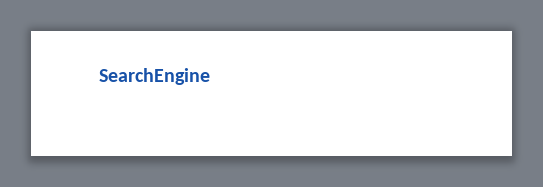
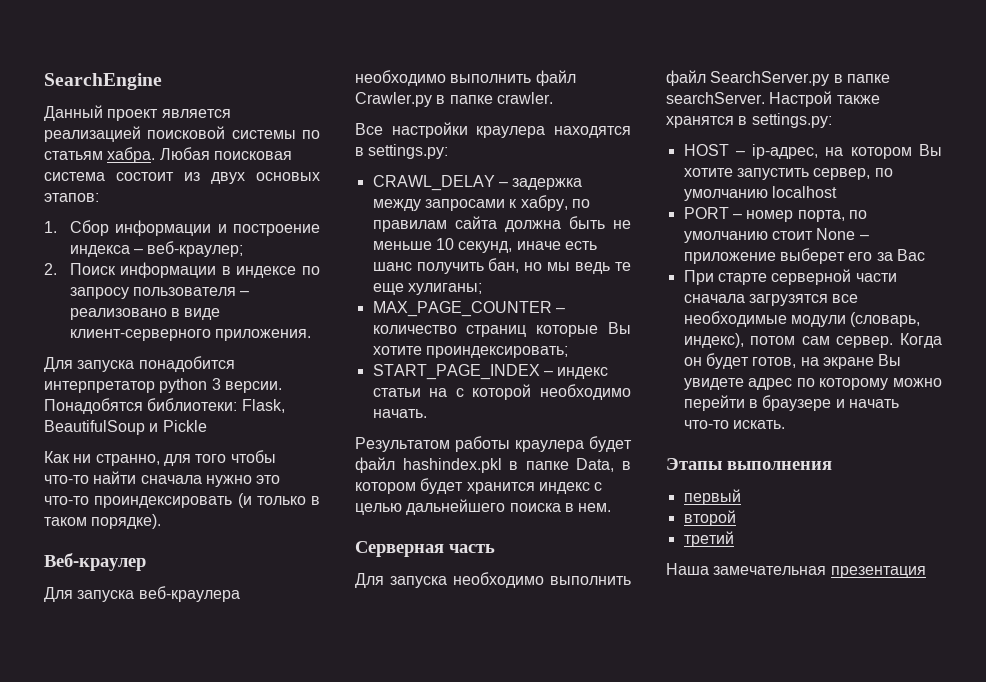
+ Данный проект является реализацией поисковой системы по статьям хабра. Любая поисковая система состоит из двух основых этапов:
+ 1. Сбор информации и построение индекса – веб-краулер;
+ 2. Поиск информации в индексе по запросу пользователя – реализовано в виде клиент-серверного приложения.
+ Для запуска понадобится интерпретатор python 3 версии. Понадобятся библиотеки: Flask, BeautifulSoup и Pickle
+ Как ни странно, для того чтобы что-то найти сначала нужно это что-то проиндексировать (и только в таком порядке).
+ Веб-краулер
+ Для запуска веб-краулера необходимо выполнить файл Crawler.py в папке crawler.
+ Все настройки краулера находятся в settings.py:
+ CRAWL_DELAY – задержка между запросами к хабру, по правилам сайта должна быть не меньше 10 секунд, иначе есть шанс получить бан, но мы ведь те еще хулиганы;
+ MAX_PAGE_COUNTER – количество страниц которые Вы хотите проиндексировать;
+ START_PAGE_INDEX – индекс статьи на с которой необходимо начать.
+ Результатом работы краулера будет файл hashindex.pkl в папке Data, в котором будет хранится индекс с целью дальнейшего поиска в нем.
+ Серверная часть
+ Для запуска необходимо выполнить файл SearchServer.py в папке searchServer. Настрой также хранятся в settings.py:
+ HOST – ip-адрес, на котором Вы хотите запустить сервер, по умолчанию localhost
+ PORT – номер порта, по умолчанию стоит None – приложение выберет его за Вас
+ При старте серверной части сначала загрузятся все необходимые модули (словарь, индекс), потом сам сервер. Когда он будет готов, на экране Вы увидете адрес по которому можно перейти в браузере и начать что-то искать.
+ Этапы выполнения
+ первый
+ второй
+ третий
+ Наша замечательная презентация

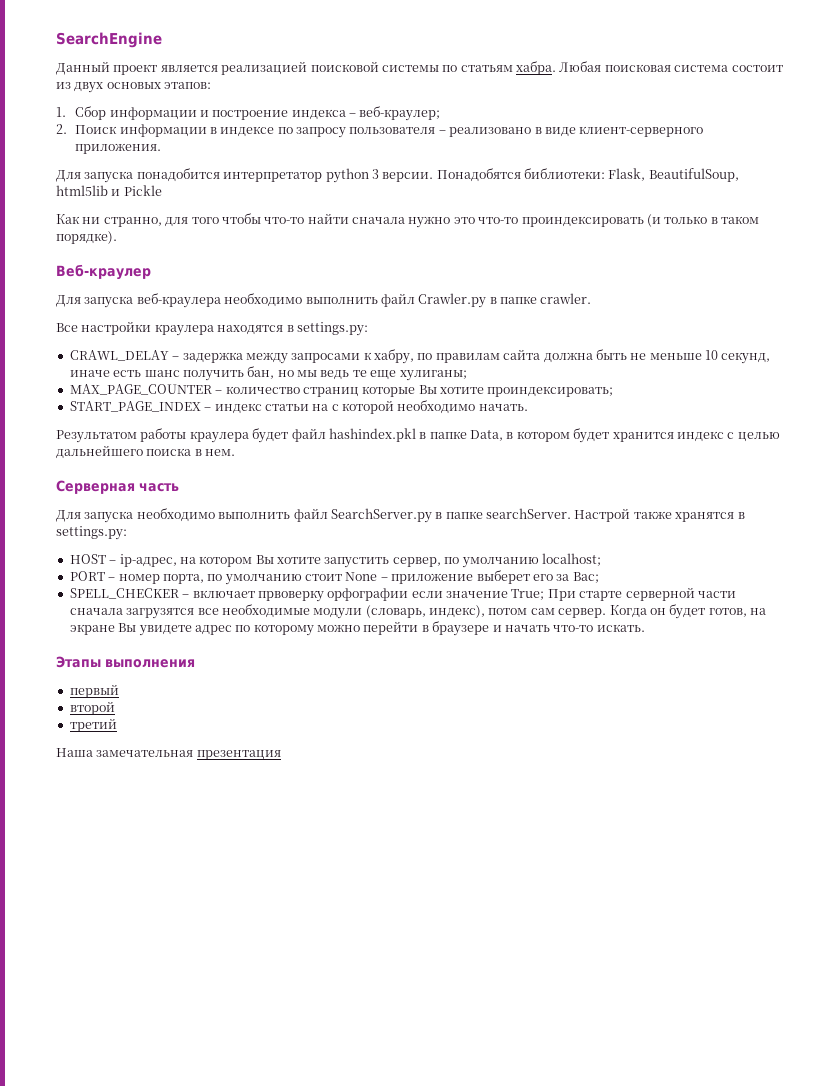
- Понадобятся библиотеки: Flask, BeautifulSoup и Pickle
+ Понадобятся библиотеки: Flask, BeautifulSoup, html5lib и Pickle
- HOST – ip-адрес, на котором Вы хотите запустить сервер, по умолчанию localhost
+ HOST – ip-адрес, на котором Вы хотите запустить сервер, по умолчанию localhost;
- PORT – номер порта, по умолчанию стоит None – приложение выберет его за Вас
- При старте серверной части сначала загрузятся все необходимые модули (словарь, индекс), потом сам сервер.
+ PORT – номер порта, по умолчанию стоит None – приложение выберет его за Вас;
+ SPELL_CHECKER – включает првоверку орфографии если значение True; При старте серверной части сначала загрузятся все необходимые модули (словарь, индекс), потом сам сервер.

